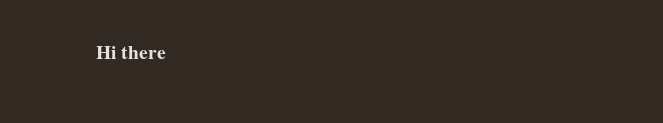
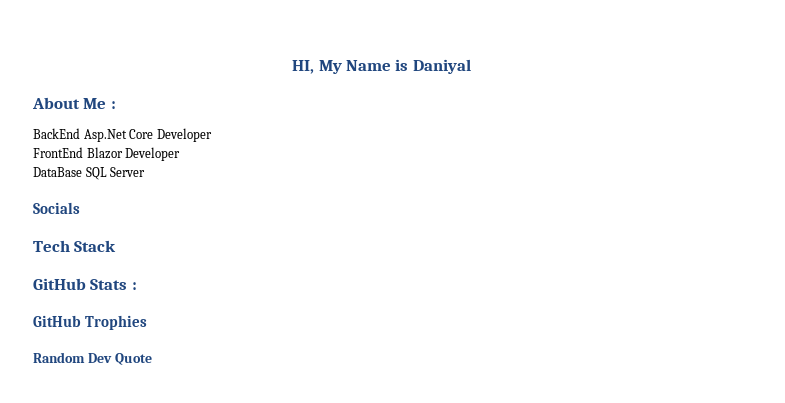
- Hi there
+ HI, My Name is Daniyal
+ About Me :
+ BackEnd Asp.Net Core Developer
+ FrontEnd Blazor Developer
+ DataBase SQL Server
+ Socials
+ Tech Stack
+ GitHub Stats :
+ GitHub Trophies
+ Random Dev Quote

